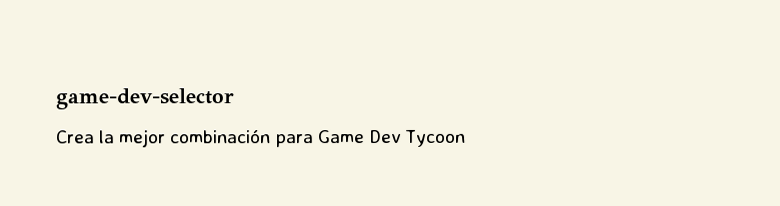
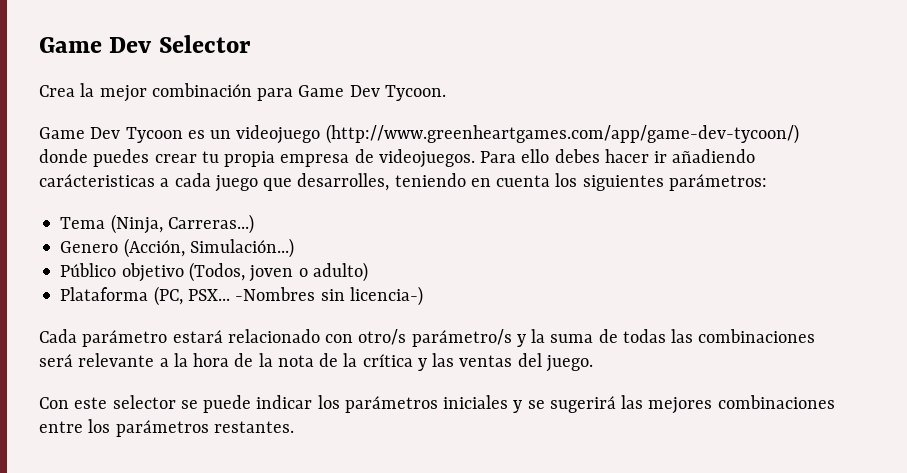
- game-dev-selector
+ Game Dev Selector
- Crea la mejor combinación para Game Dev Tycoon
+ Crea la mejor combinación para Game Dev Tycoon.
+ Game Dev Tycoon es un videojuego (http://www.greenheartgames.com/app/game-dev-tycoon/) donde puedes crear tu propia empresa de videojuegos. Para ello debes hacer ir añadiendo carácteristicas a cada juego que desarrolles, teniendo en cuenta los siguientes parámetros:
+ Tema (Ninja, Carreras...)
+ Genero (Acción, Simulación...)
+ Público objetivo (Todos, joven o adulto)
+ Plataforma (PC, PSX... -Nombres sin licencia-)
+ Cada parámetro estará relacionado con otro/s parámetro/s y la suma de todas las combinaciones será relevante a la hora de la nota de la crítica y las ventas del juego.
+ Con este selector se puede indicar los parámetros iniciales y se sugerirá las mejores combinaciones entre los parámetros restantes.

